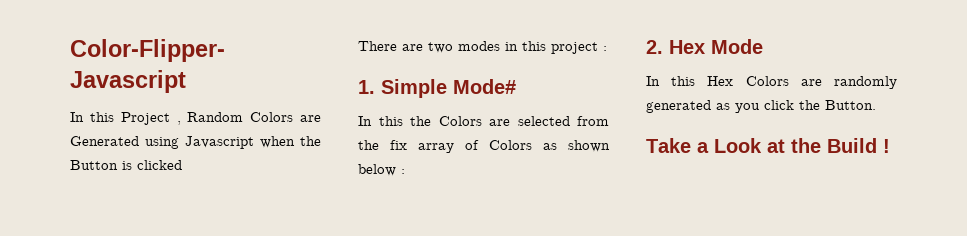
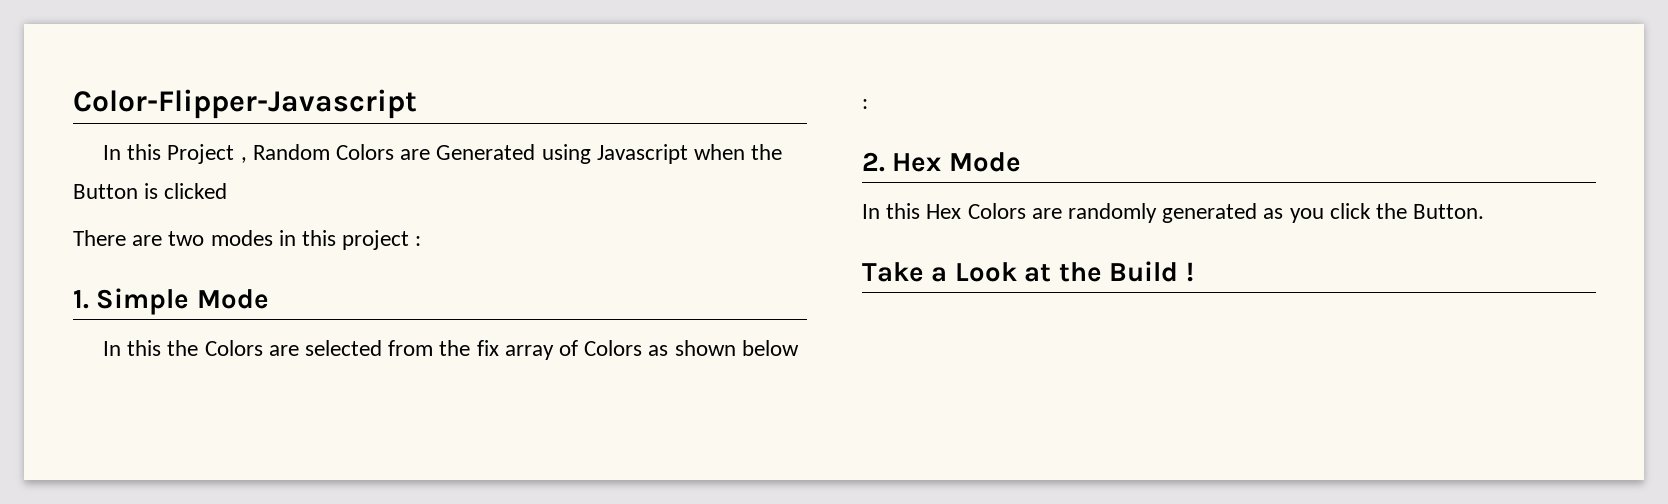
- 1. Simple Mode#
+ 1. Simple Mode

